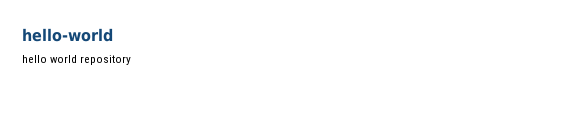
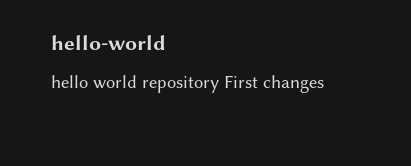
- hello world repository
+ hello world repository First changes

